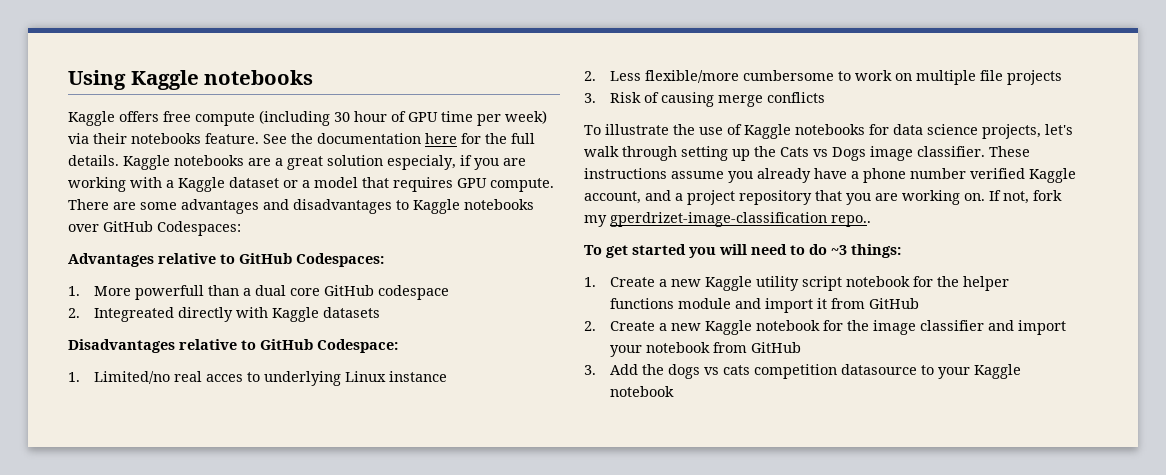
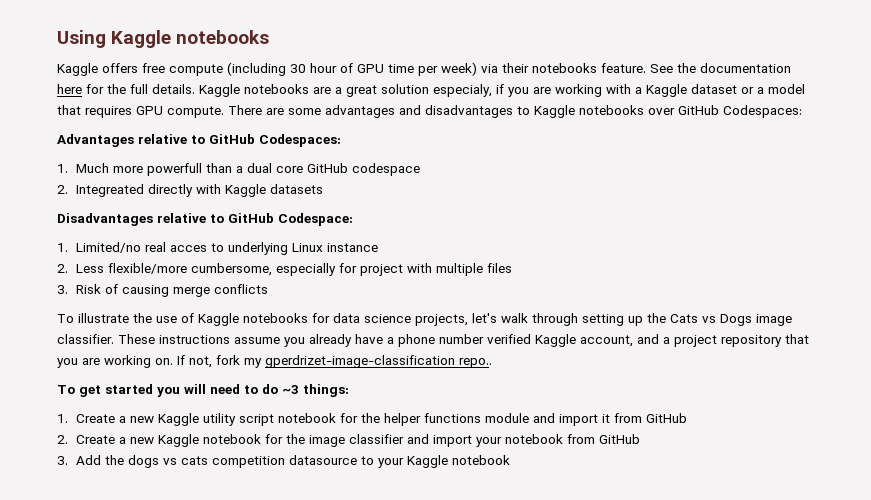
- 1. More powerfull than a dual core GitHub codespace
+ 1. Much more powerfull than a dual core GitHub codespace
- 2. Less flexible/more cumbersome to work on multiple file projects
+ 2. Less flexible/more cumbersome, especially for project with multiple files

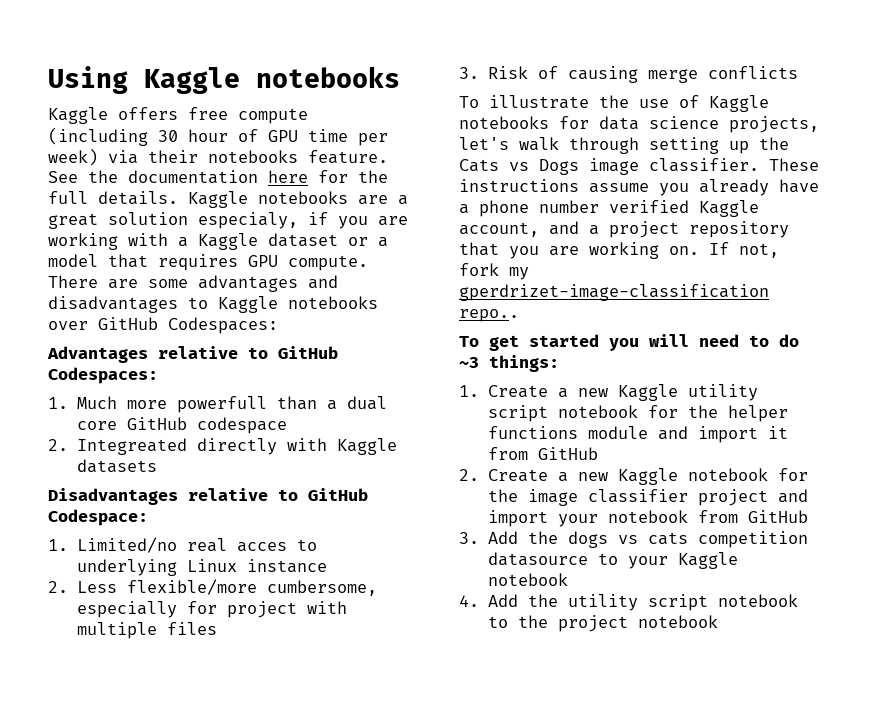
- 2. Create a new Kaggle notebook for the image classifier and import your notebook from GitHub
+ 2. Create a new Kaggle notebook for the image classifier project and import your notebook from GitHub
+ 4. Add the utility script notebook to the project notebook

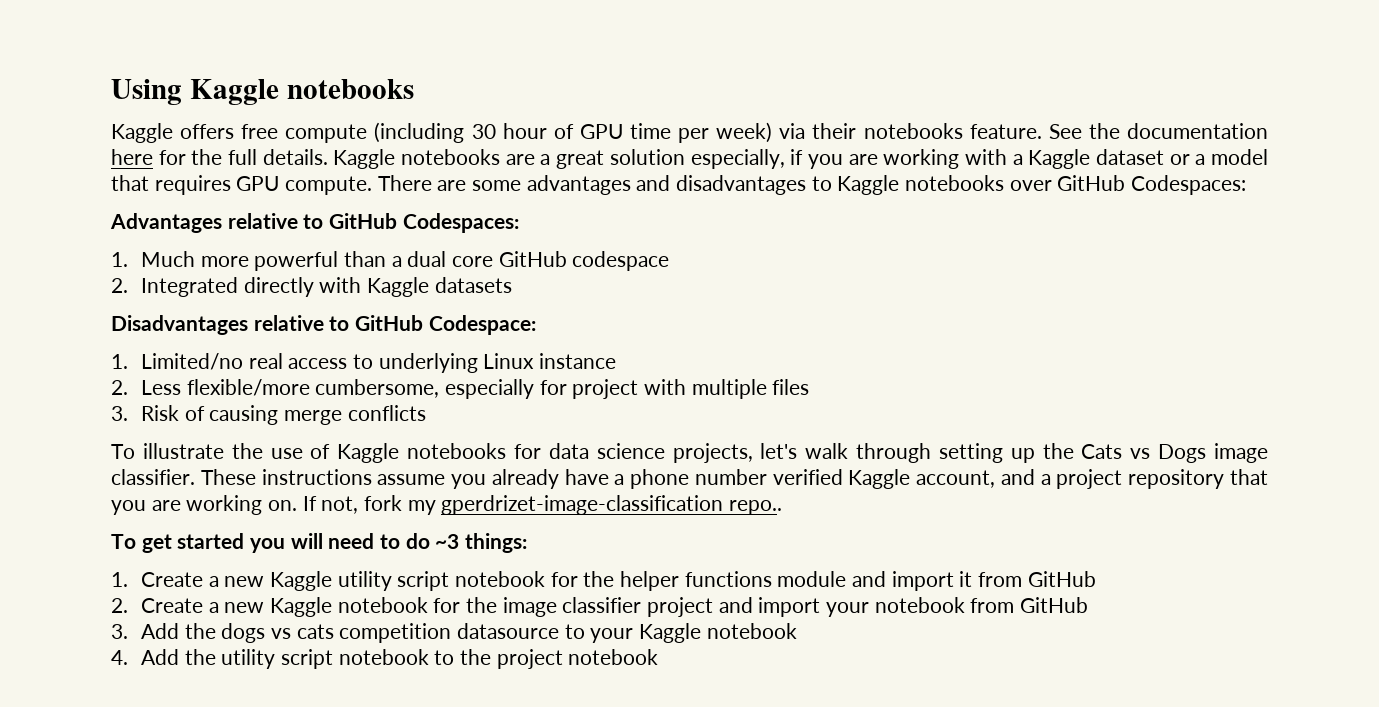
- Kaggle notebooks are a great solution especialy, if you are working with a Kaggle dataset or a model that requires GPU compute.
+ Kaggle notebooks are a great solution especially, if you are working with a Kaggle dataset or a model that requires GPU compute.
- 1. Much more powerfull than a dual core GitHub codespace
+ 1. Much more powerful than a dual core GitHub codespace
- 2. Integreated directly with Kaggle datasets
+ 2. Integrated directly with Kaggle datasets
- 1. Limited/no real acces to underlying Linux instance
+ 1. Limited/no real access to underlying Linux instance

